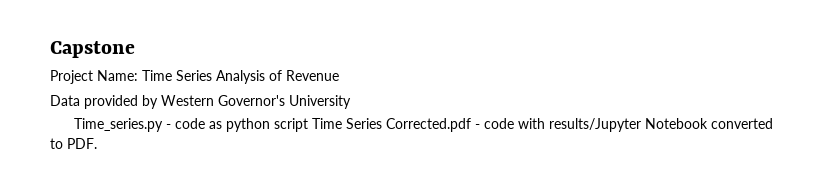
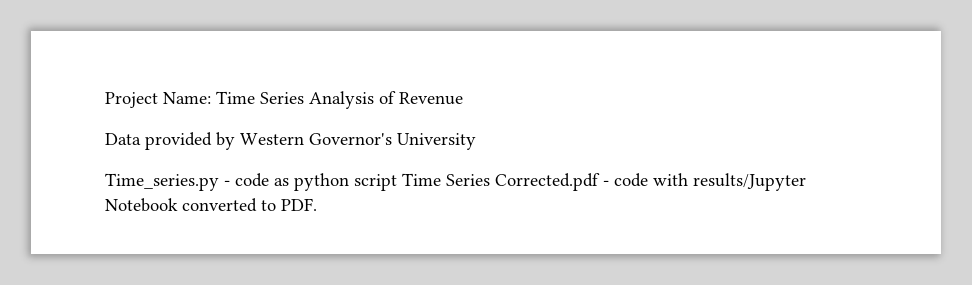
- Capstone

